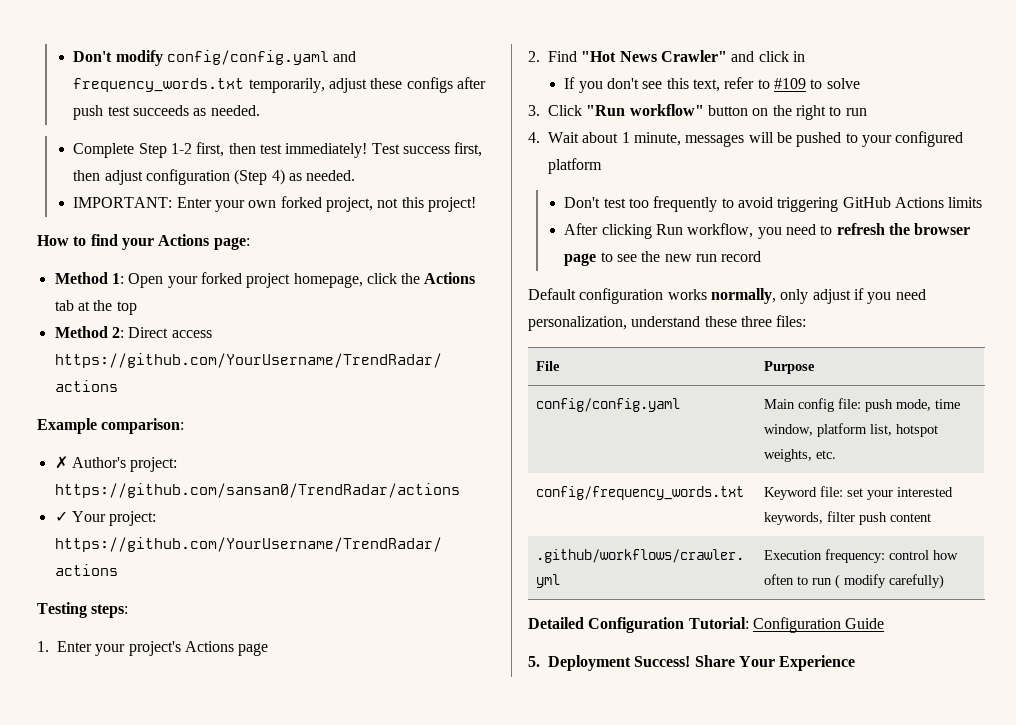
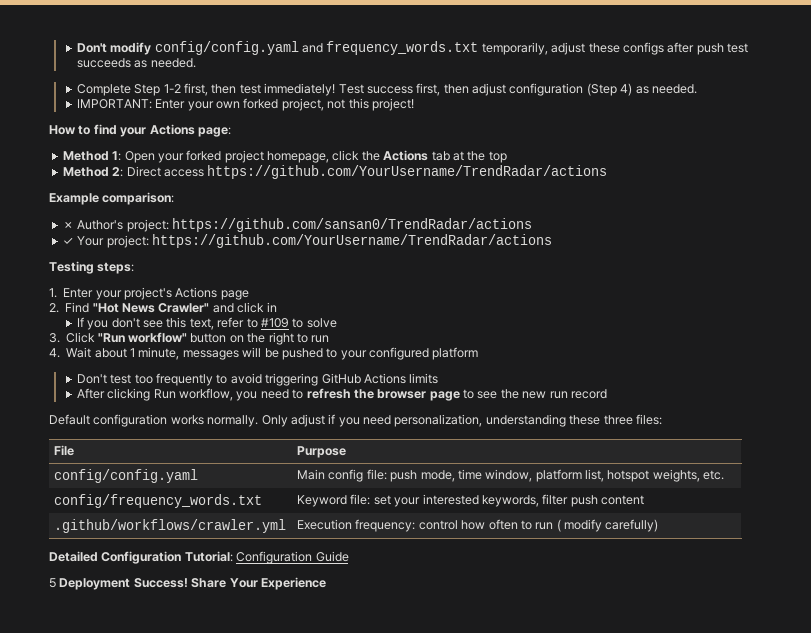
- Default configuration works normally, only adjust if you need personalization, understand these three files:
+ Default configuration works normally. Only adjust if you need personalization, understanding these three files:
- 5. Deployment Success!
+ 5 Deployment Success!

